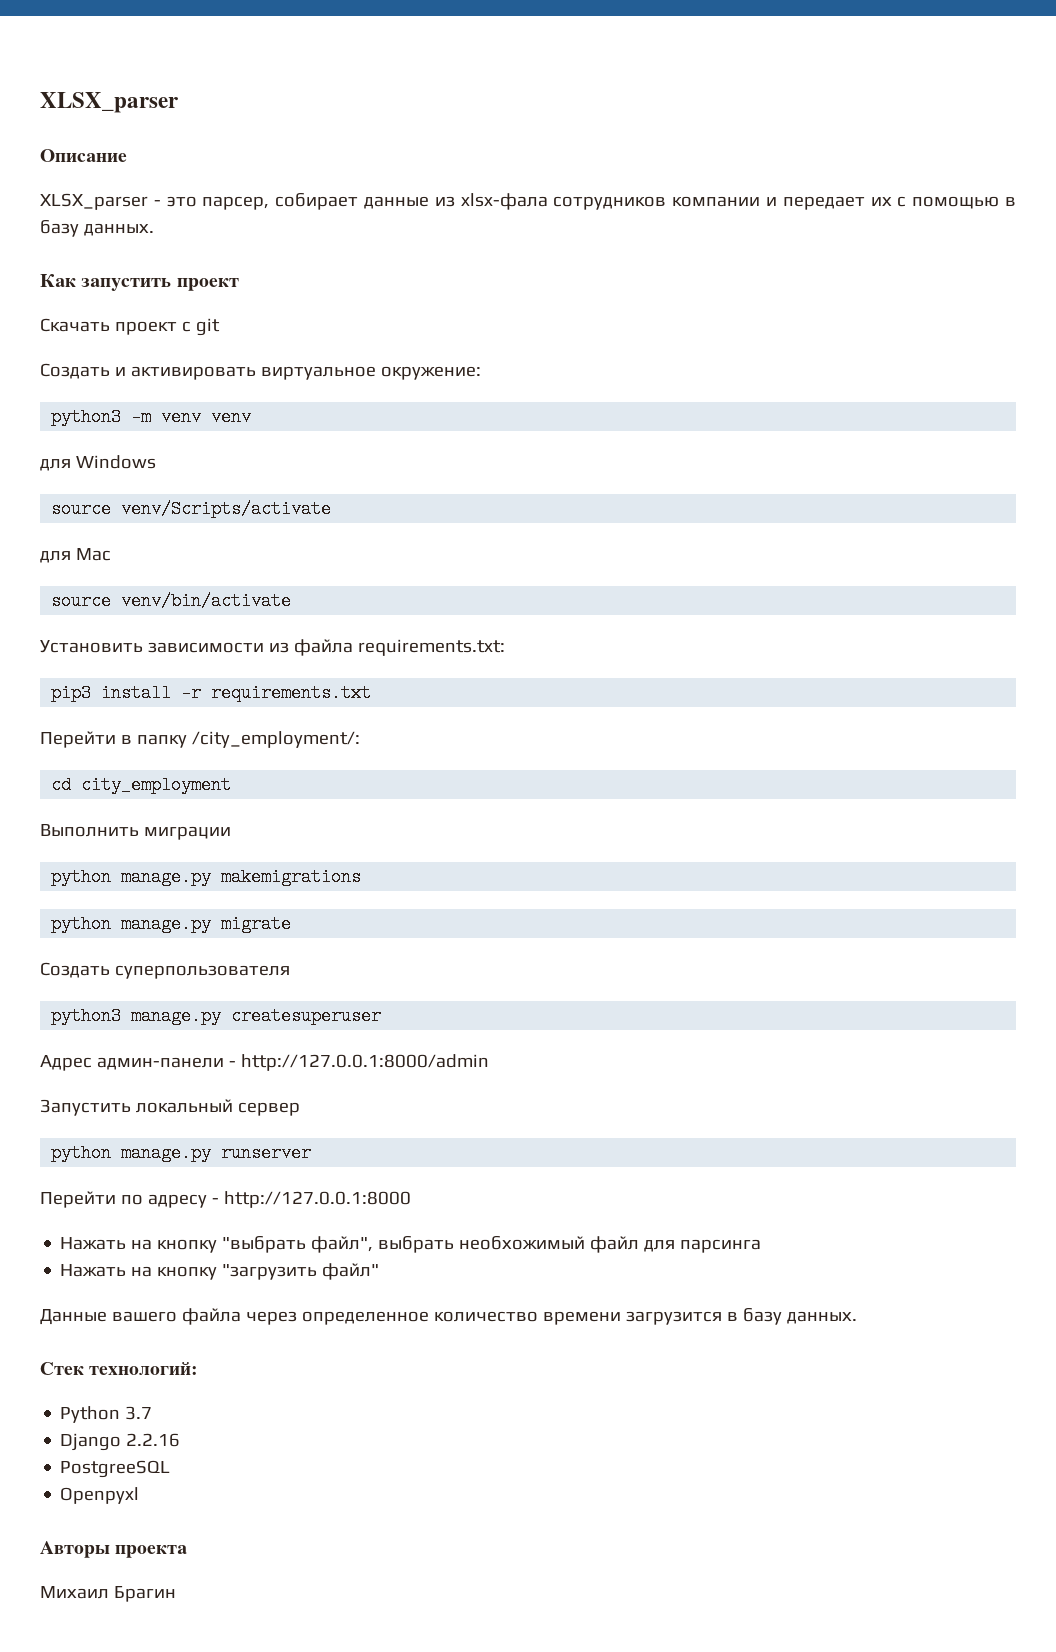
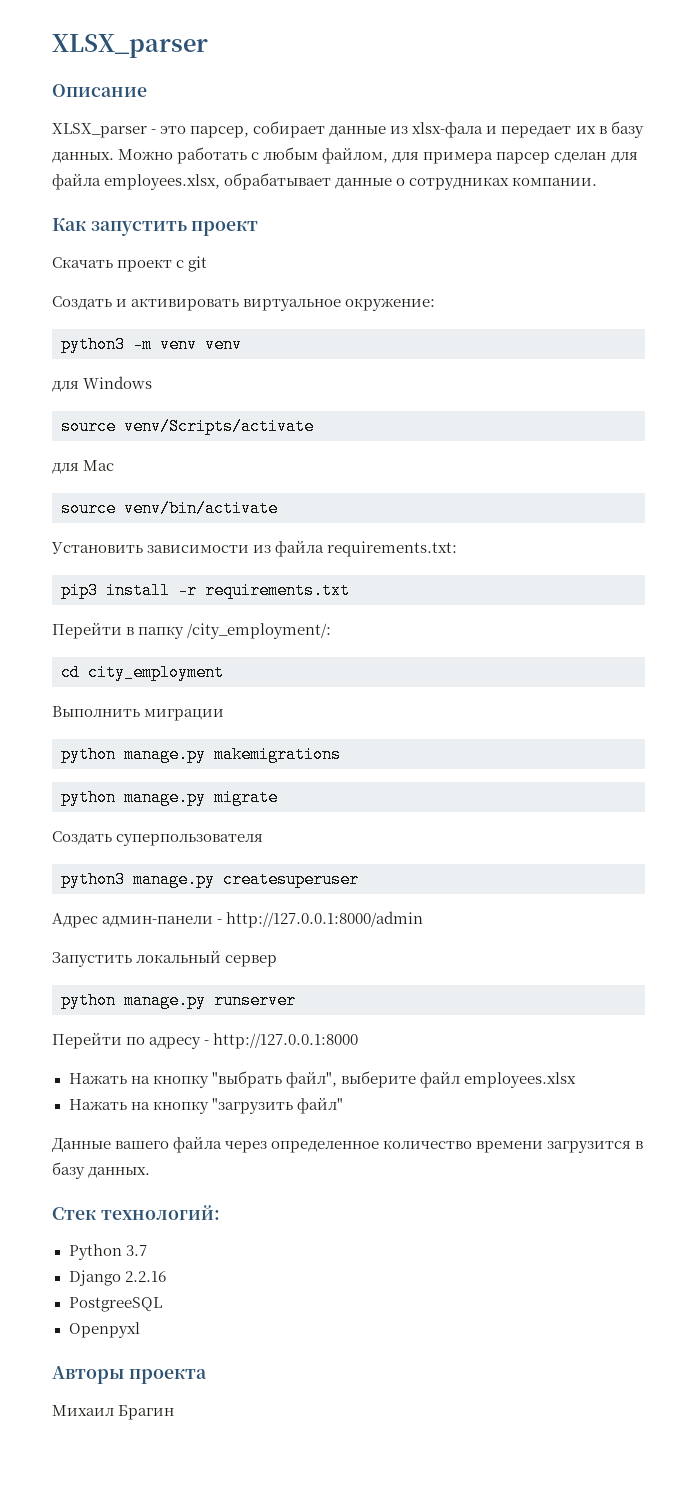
- XLSX_parser - это парсер, собирает данные из xlsx-фала сотрудников компании и передает их с помощью в базу данных.
+ XLSX_parser - это парсер, собирает данные из xlsx-фала и передает их в базу данных. Можно работать с любым файлом, для примера парсер сделан для файла employees.xlsx, обрабатывает данные о сотрудниках компании.
- Нажать на кнопку "выбрать файл", выбрать необхожимый файл для парсинга
+ Нажать на кнопку "выбрать файл", выберите файл employees.xlsx

